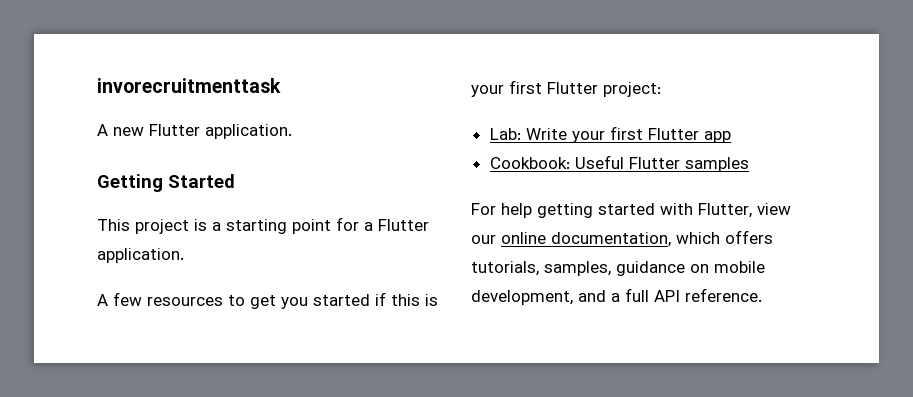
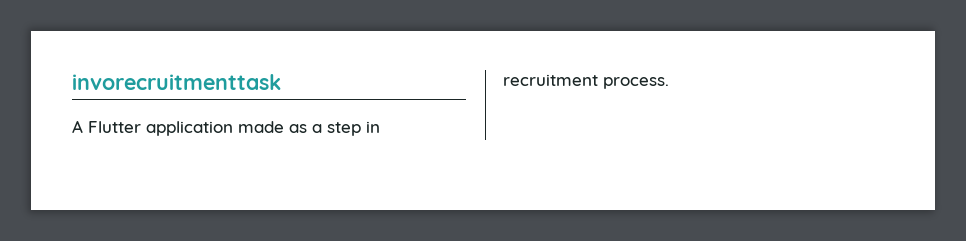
- A new Flutter application.
- Getting Started
- This project is a starting point for a Flutter application.
- A few resources to get you started if this is your first Flutter project:
- Lab: Write your first Flutter app
- Cookbook: Useful Flutter samples
- For help getting started with Flutter, view our online documentation, which offers tutorials, samples, guidance on mobile development, and a full API reference.
+ A Flutter application made as a step in recruitment process.

